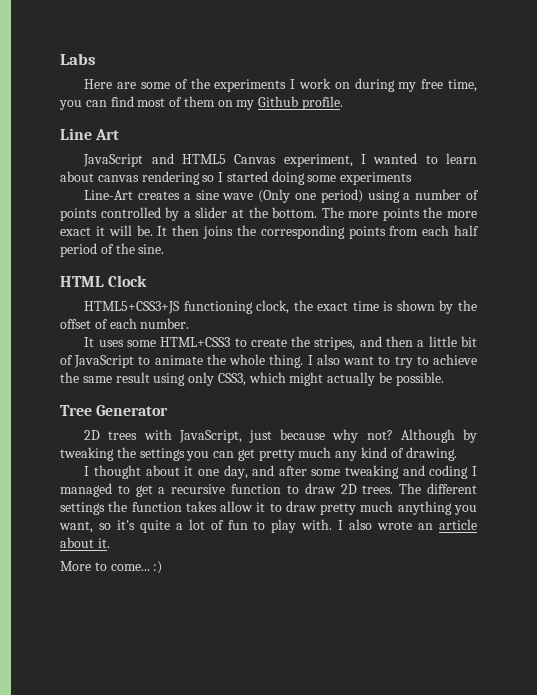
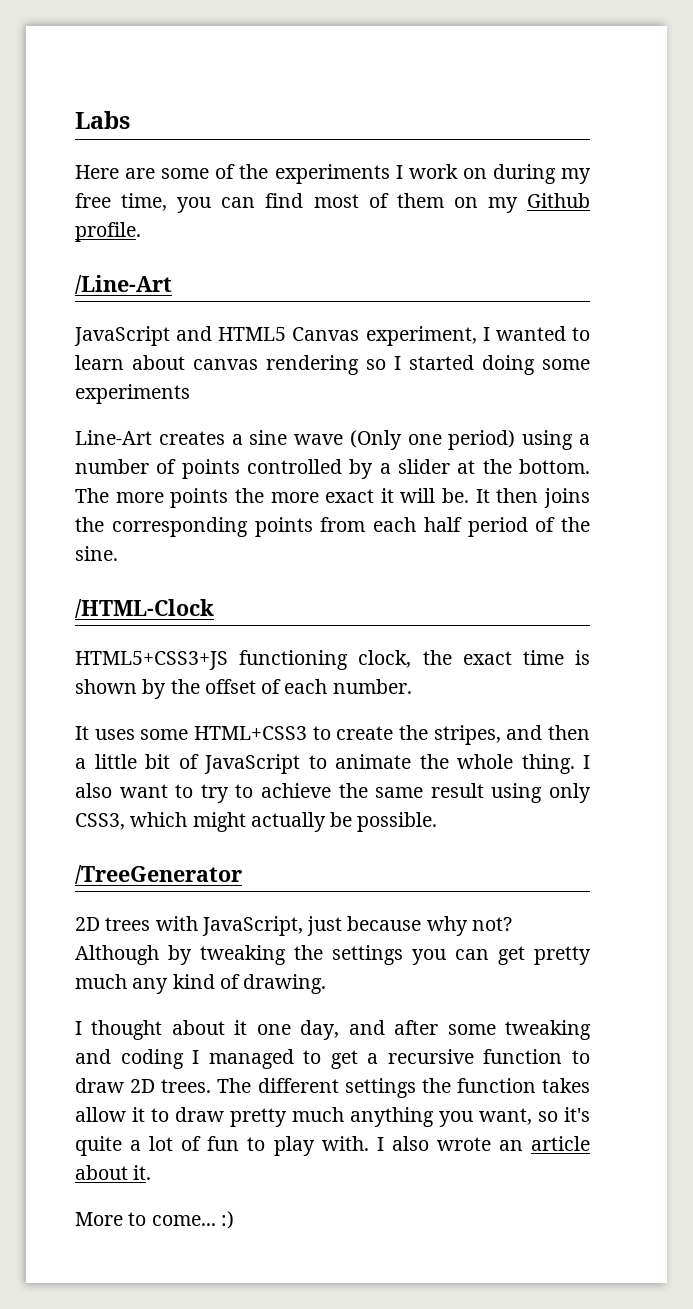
- Line Art
+ /Line-Art
- HTML Clock
+ /HTML-Clock
- Tree Generator
+ /TreeGenerator

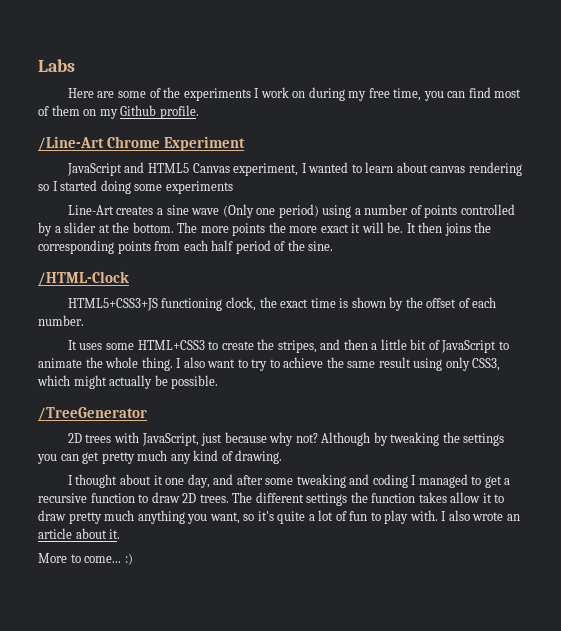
- /Line-Art
+ /Line-Art Chrome Experiment

